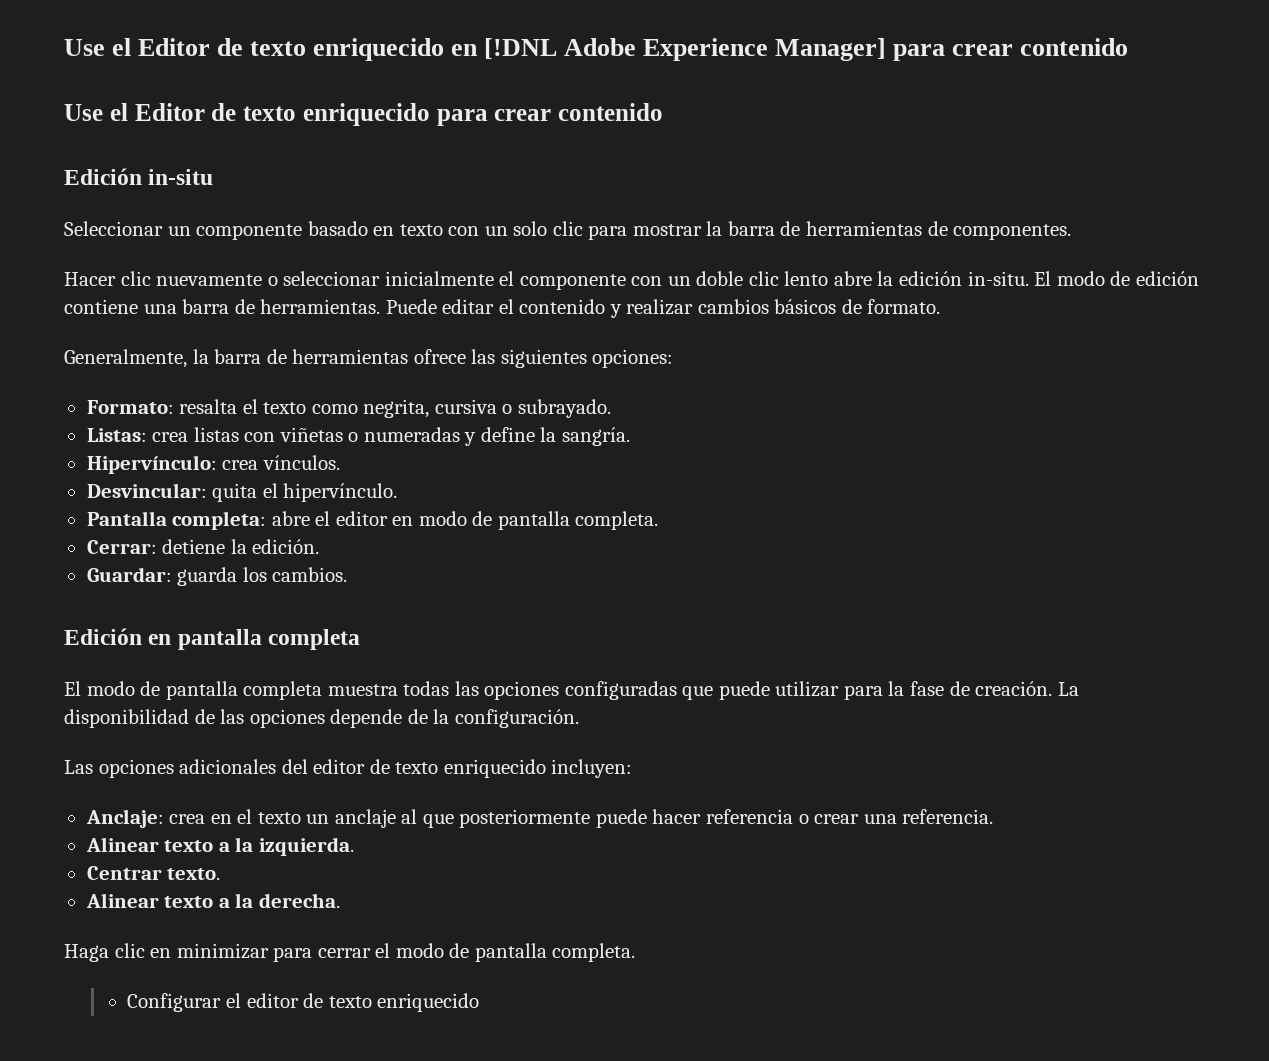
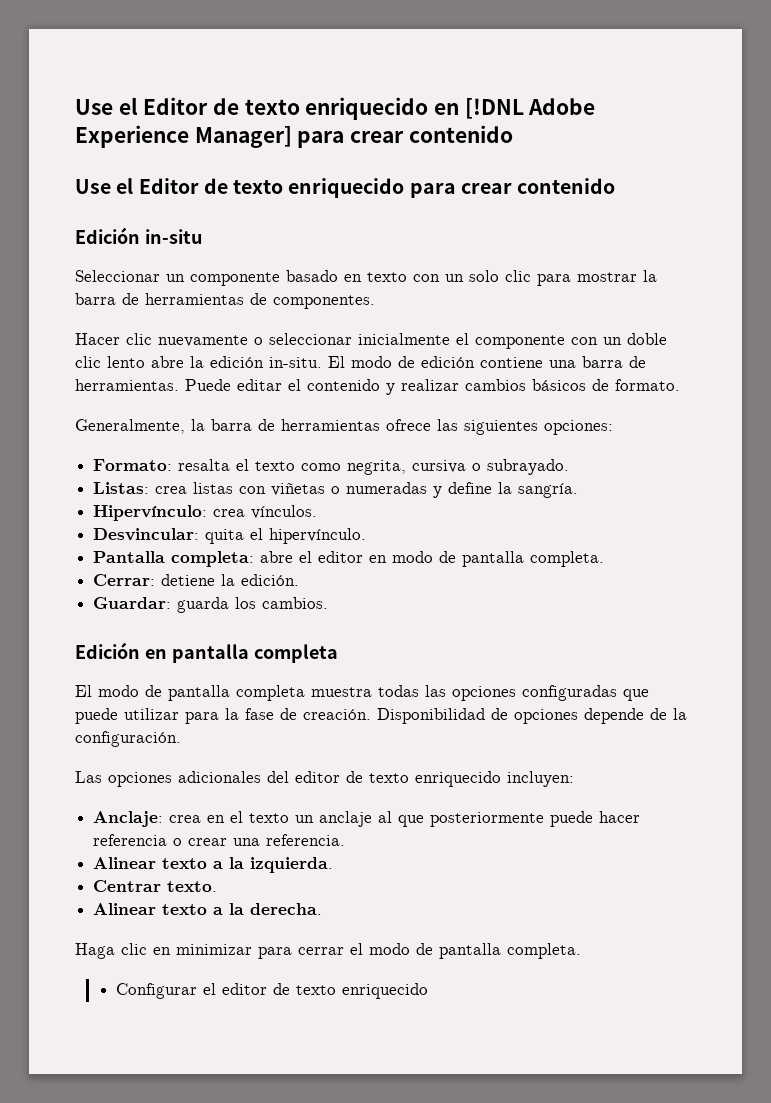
- La disponibilidad de las opciones depende de la configuración.
+ Disponibilidad de opciones depende de la configuración.

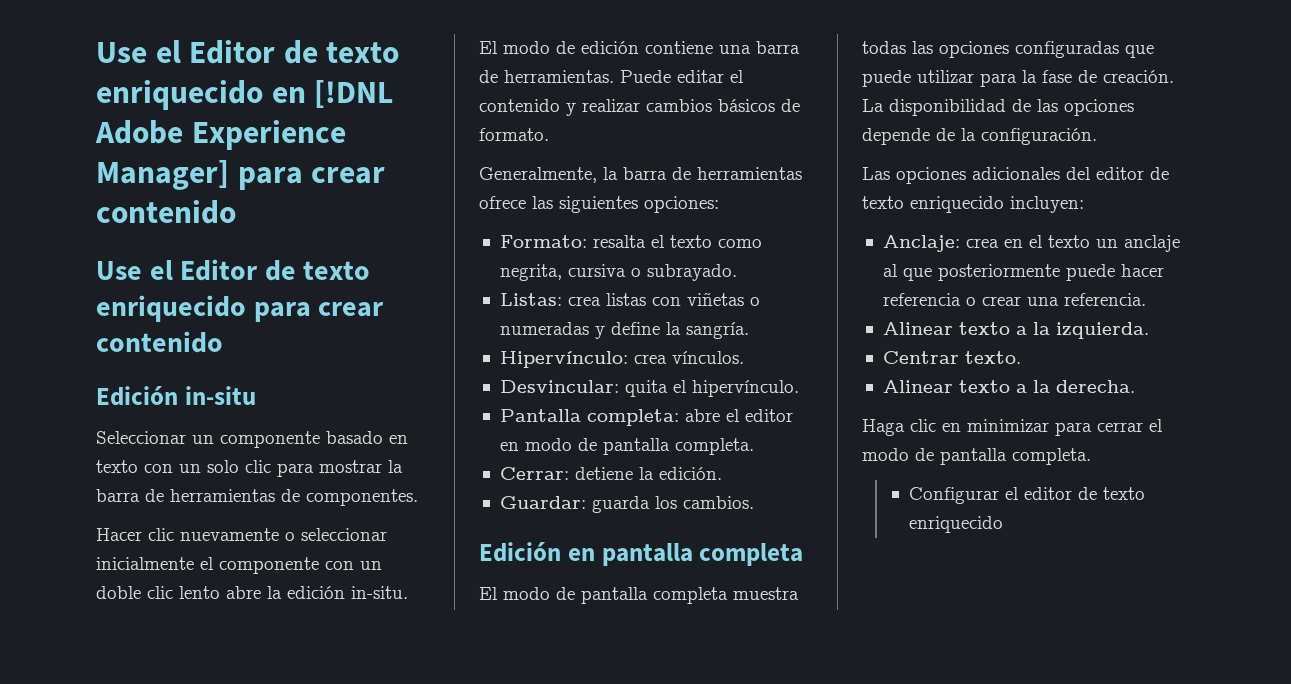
- Disponibilidad de opciones depende de la configuración.
+ La disponibilidad de las opciones depende de la configuración.

